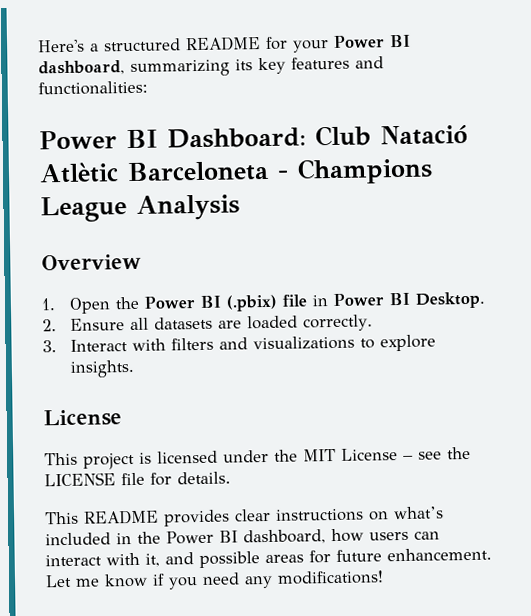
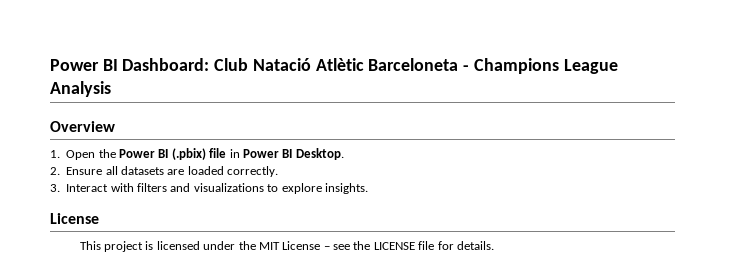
- Here's a structured README for your Power BI dashboard, summarizing its key features and functionalities:
- This README provides clear instructions on what’s included in the Power BI dashboard, how users can interact with it, and possible areas for future enhancement. Let me know if you need any modifications!

